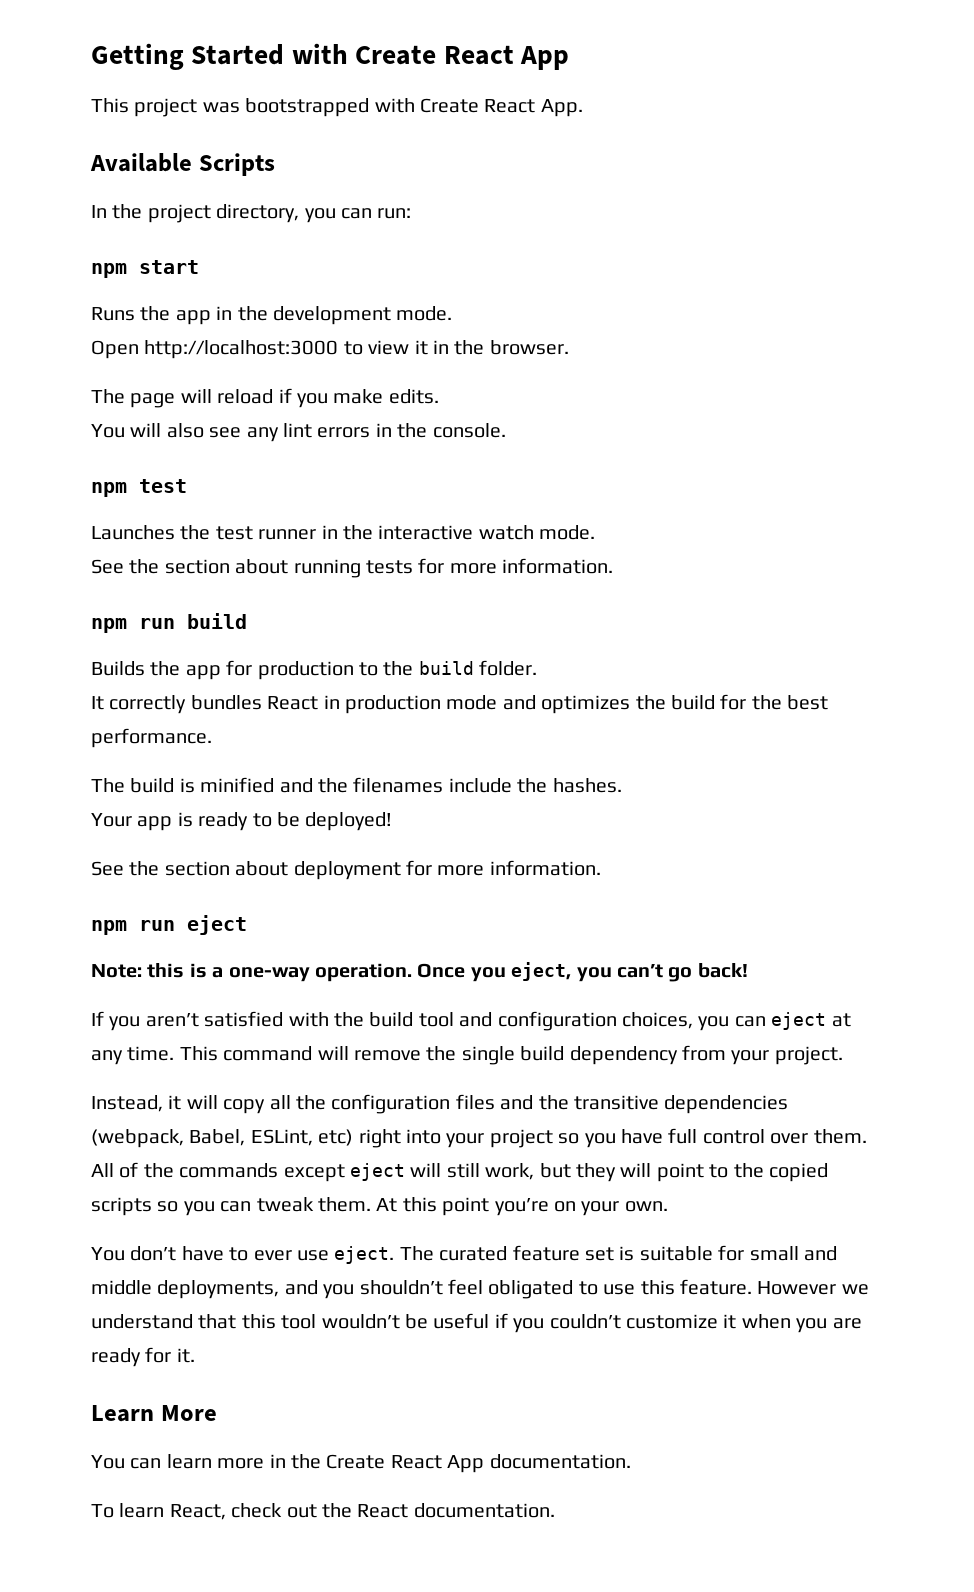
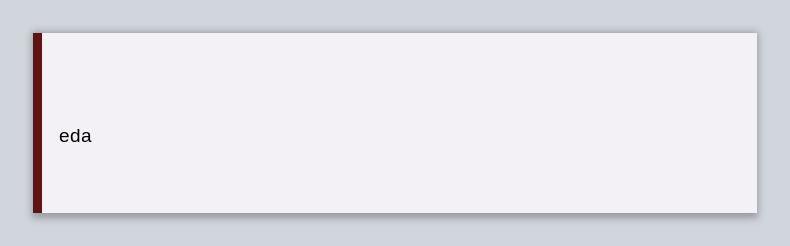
- Getting Started with Create React App
- This project was bootstrapped with Create React App.
- Available Scripts
- In the project directory, you can run:
- npm start
- Runs the app in the development mode.
- Open http://localhost:3000 to view it in the browser.
- The page will reload if you make edits.
- You will also see any lint errors in the console.
- npm test
- Launches the test runner in the interactive watch mode.
- See the section about running tests for more information.
- npm run build
- Builds the app for production to the build folder.
- It correctly bundles React in production mode and optimizes the build for the best performance.
- The build is minified and the filenames include the hashes.
- Your app is ready to be deployed!
- See the section about deployment for more information.
- npm run eject
- Note: this is a one-way operation. Once you eject, you can’t go back!
- If you aren’t satisfied with the build tool and configuration choices, you can eject at any time. This command will remove the single build dependency from your project.
- Instead, it will copy all the configuration files and the transitive dependencies (webpack, Babel, ESLint, etc) right into your project so you have full control over them. All of the commands except eject will still work, but they will point to the copied scripts so you can tweak them. At this point you’re on your own.
- You don’t have to ever use eject. The curated feature set is suitable for small and middle deployments, and you shouldn’t feel obligated to use this feature. However we understand that this tool wouldn’t be useful if you couldn’t customize it when you are ready for it.
- Learn More
- You can learn more in the Create React App documentation.
- To learn React, check out the React documentation.
+ eda

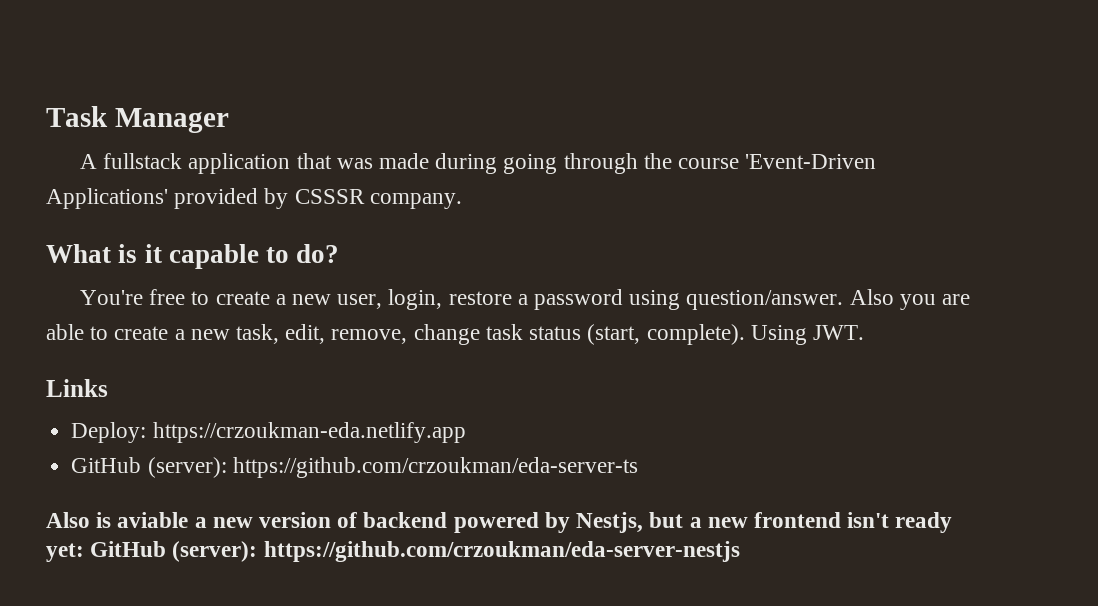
- eda
+ Task Manager
+ A fullstack application that was made during going through the course 'Event-Driven Applications' provided by CSSSR company.
+ What is it capable to do?
+ You're free to create a new user, login, restore a password using question/answer. Also you are able to create a new task, edit, remove, change task status (start, complete). Using JWT.
+ Links
+ Deploy: https://crzoukman-eda.netlify.app
+ GitHub (server): https://github.com/crzoukman/eda-server-ts
+ Also is aviable a new version of backend powered by Nestjs, but a new frontend isn't ready yet: GitHub (server): https://github.com/crzoukman/eda-server-nestjs

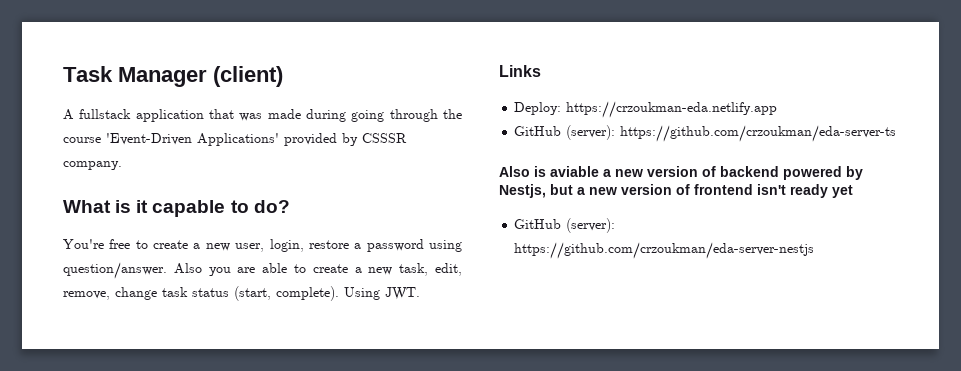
- Task Manager
+ Task Manager (client)
- Also is aviable a new version of backend powered by Nestjs, but a new frontend isn't ready yet: GitHub (server): https://github.com/crzoukman/eda-server-nestjs
+ Also is aviable a new version of backend powered by Nestjs, but a new version of frontend isn't ready yet
+ GitHub (server): https://github.com/crzoukman/eda-server-nestjs

